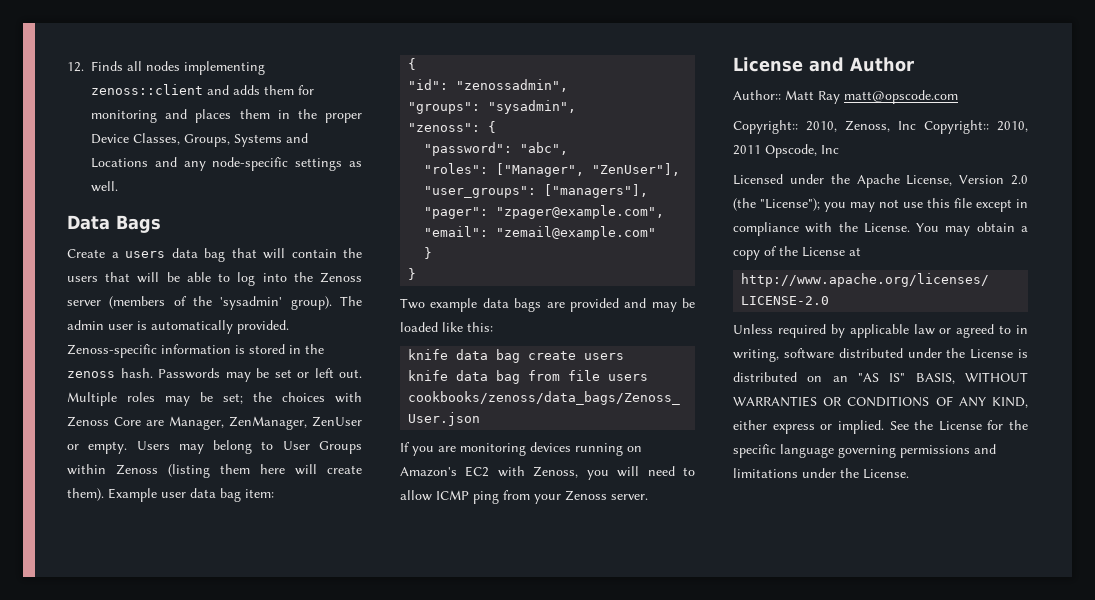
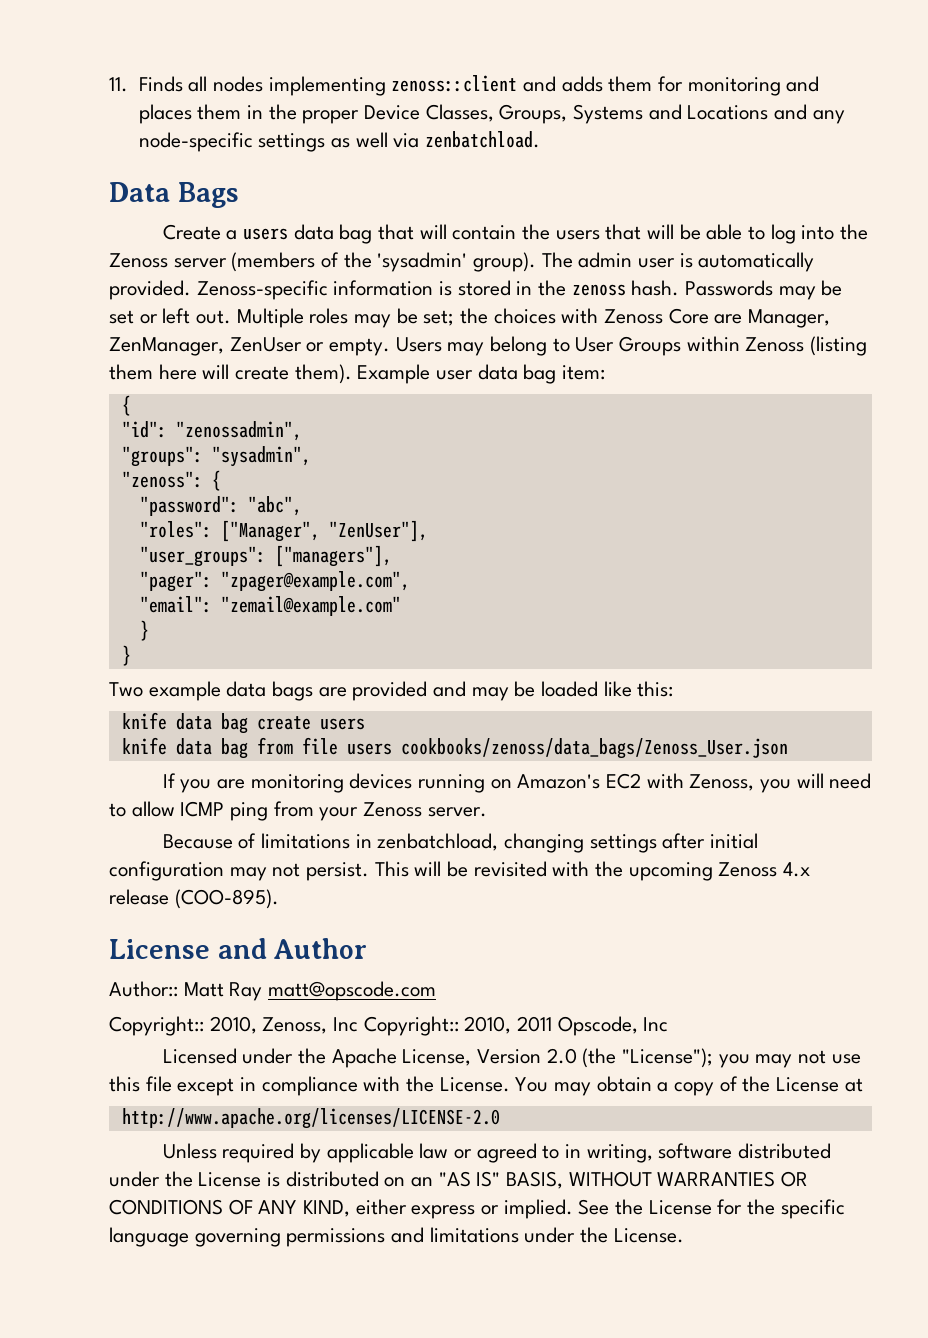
- 12. Finds all nodes implementing zenoss::client and adds them for monitoring and places them in the proper Device Classes, Groups, Systems and Locations and any node-specific settings as well.
+ 11. Finds all nodes implementing zenoss::client and adds them for monitoring and places them in the proper Device Classes, Groups, Systems and Locations and any node-specific settings as well via zenbatchload.
+ Because of limitations in zenbatchload, changing settings after initial configuration may not persist. This will be revisited with the upcoming Zenoss 4.x release (COO-895).

